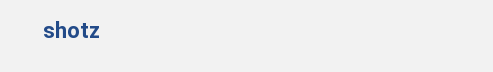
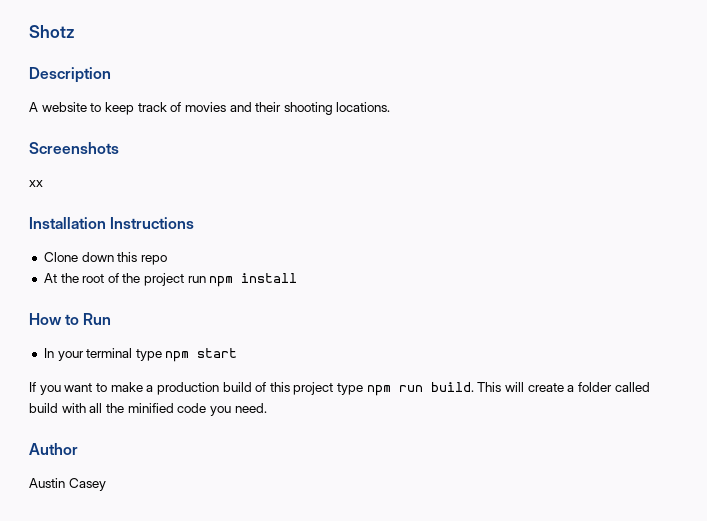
- shotz
+ Shotz
+ Description
+ A website to keep track of movies and their shooting locations.
+ Screenshots
+ xx
+ Installation Instructions
+ Clone down this repo
+ At the root of the project run npm install
+ How to Run
+ In your terminal type npm start
+ If you want to make a production build of this project type npm run build. This will create a folder called build with all the minified code you need.
+ Author
+ Austin Casey

